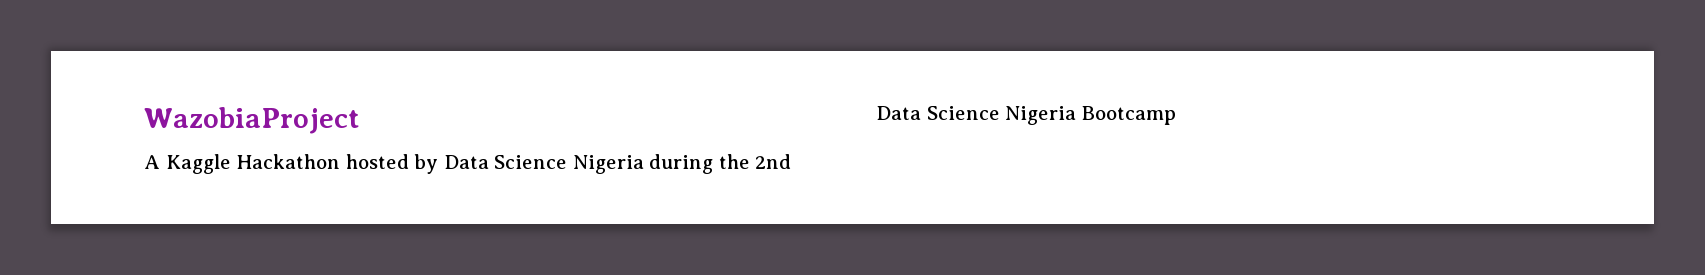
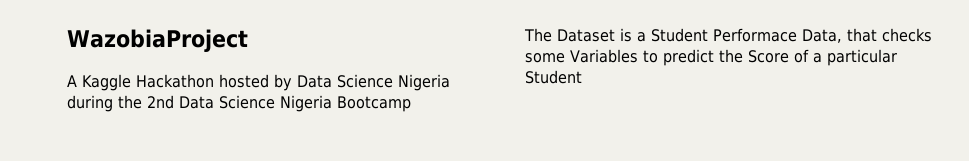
+ The Dataset is a Student Performace Data, that checks some Variables to predict the Score of a particular Student

